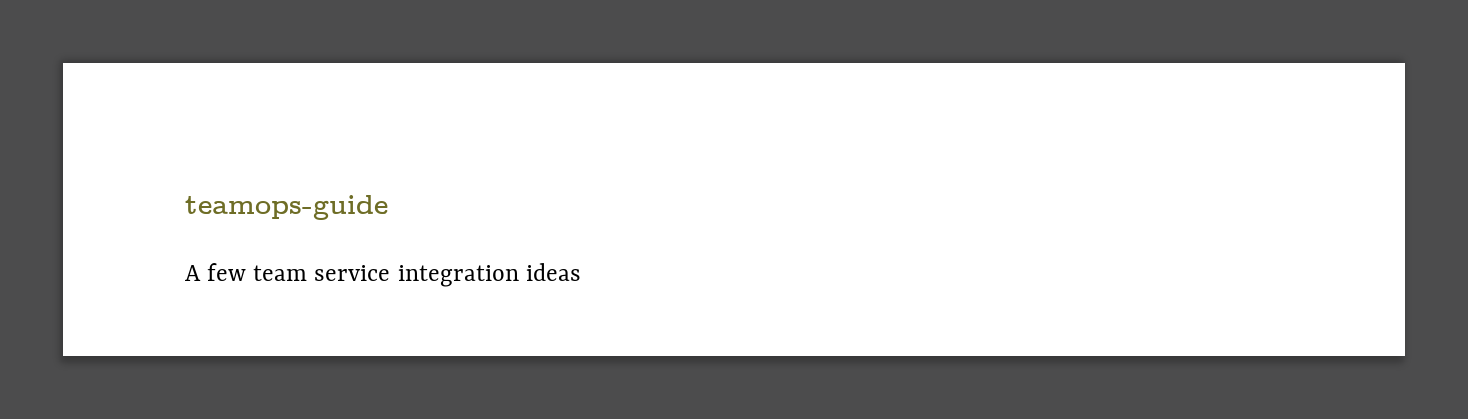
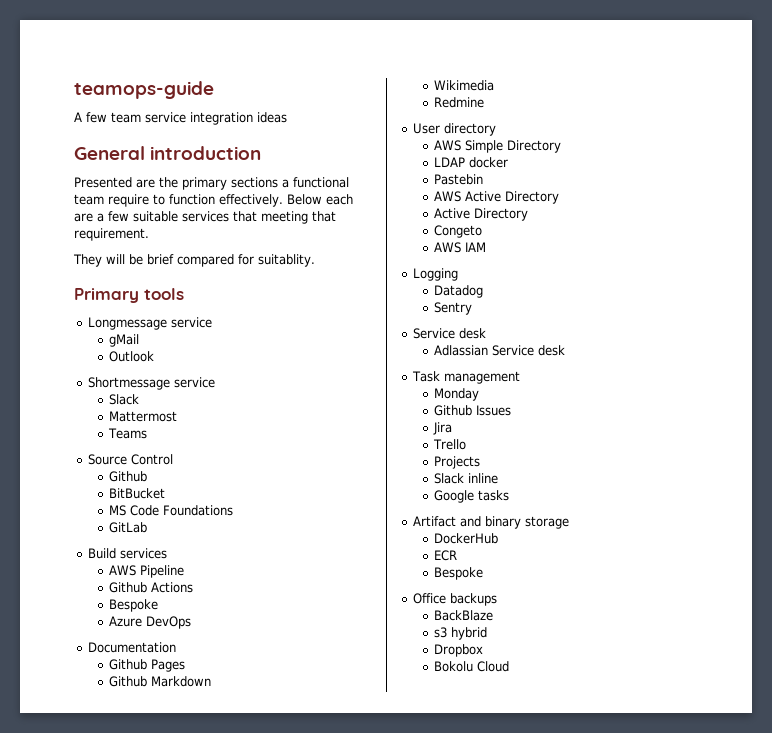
+ General introduction
+ Presented are the primary sections a functional team require to function effectively. Below each are a few suitable services that meeting that requirement.
+ They will be brief compared for suitablity.
+ Primary tools
+ Longmessage service
+ gMail
+ Outlook
+ Shortmessage service
+ Slack
+ Mattermost
+ Teams
+ Source Control
+ Github
+ BitBucket
+ MS Code Foundations
+ GitLab
+ Build services
+ AWS Pipeline
+ Github Actions
+ Bespoke
+ Azure DevOps
+ Documentation
+ Github Pages
+ Github Markdown
+ Wikimedia
+ Redmine
+ User directory
+ AWS Simple Directory
+ LDAP docker
+ Pastebin
+ AWS Active Directory
+ Active Directory
+ Congeto
+ AWS IAM
+ Logging
+ Datadog
+ Sentry
+ Service desk
+ Adlassian Service desk
+ Task management
+ Monday
+ Github Issues
+ Jira
+ Trello
+ Projects
+ Slack inline
+ Google tasks
+ Artifact and binary storage
+ DockerHub
+ ECR
+ Bespoke
+ Office backups
+ BackBlaze
+ s3 hybrid
+ Dropbox
+ Bokolu Cloud

